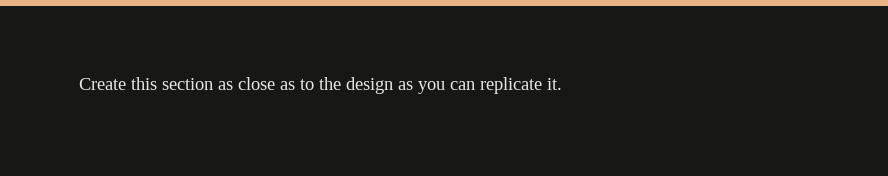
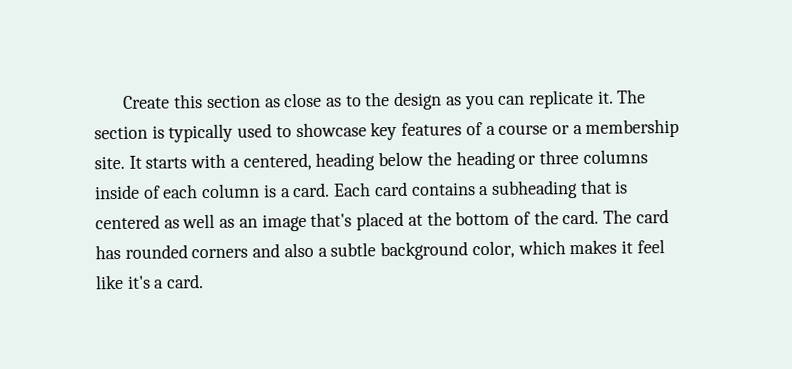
+ The section is typically used to showcase key features of a course or a membership site. It starts with a centered, heading below the heading or three columns inside of each column is a card. Each card contains a subheading that is centered as well as an image that's placed at the bottom of the card. The card has rounded corners and also a subtle background color, which makes it feel like it's a card.

